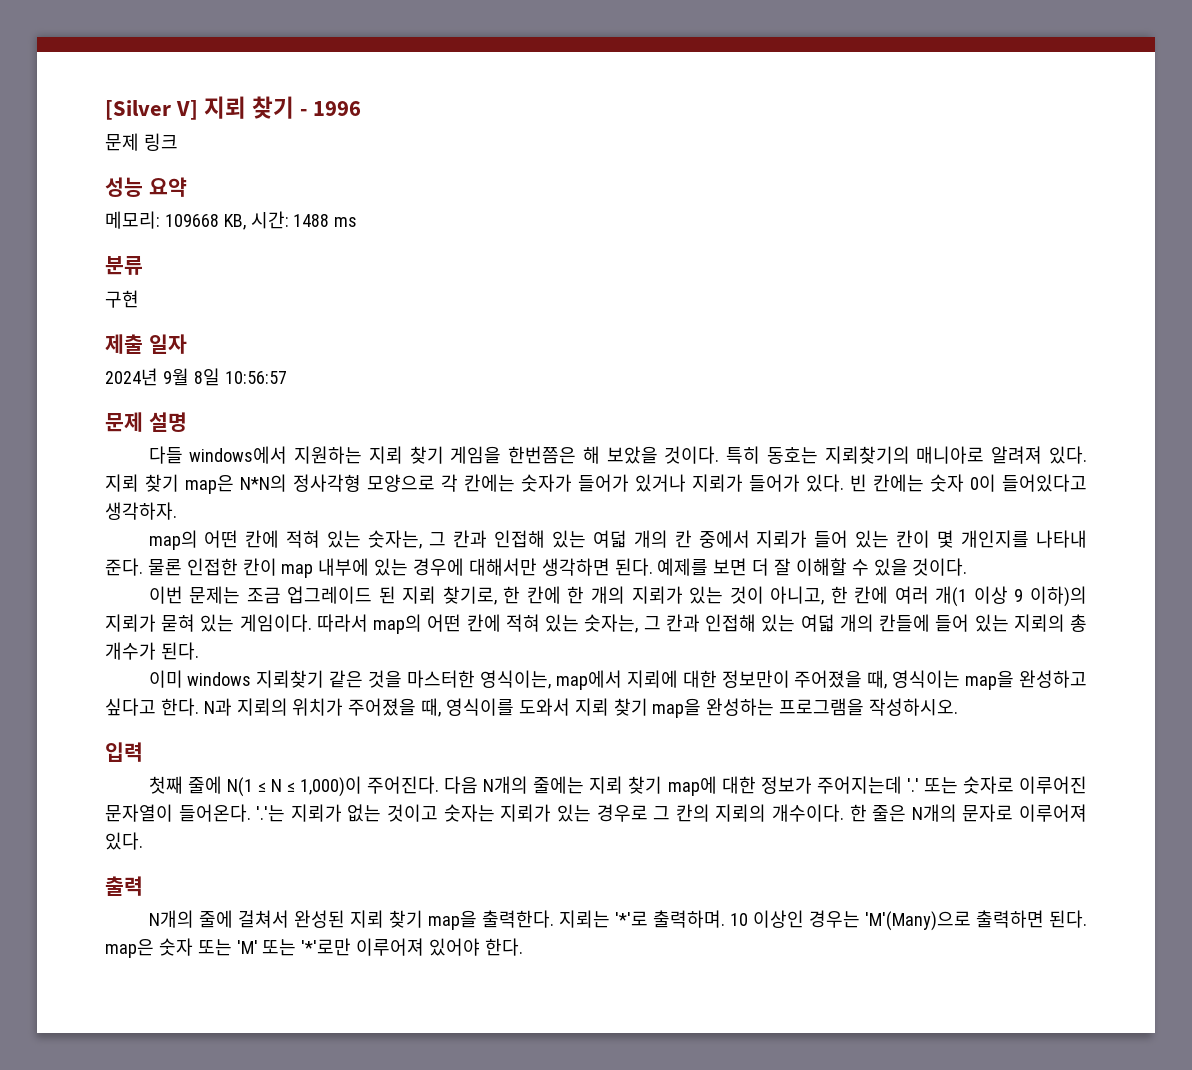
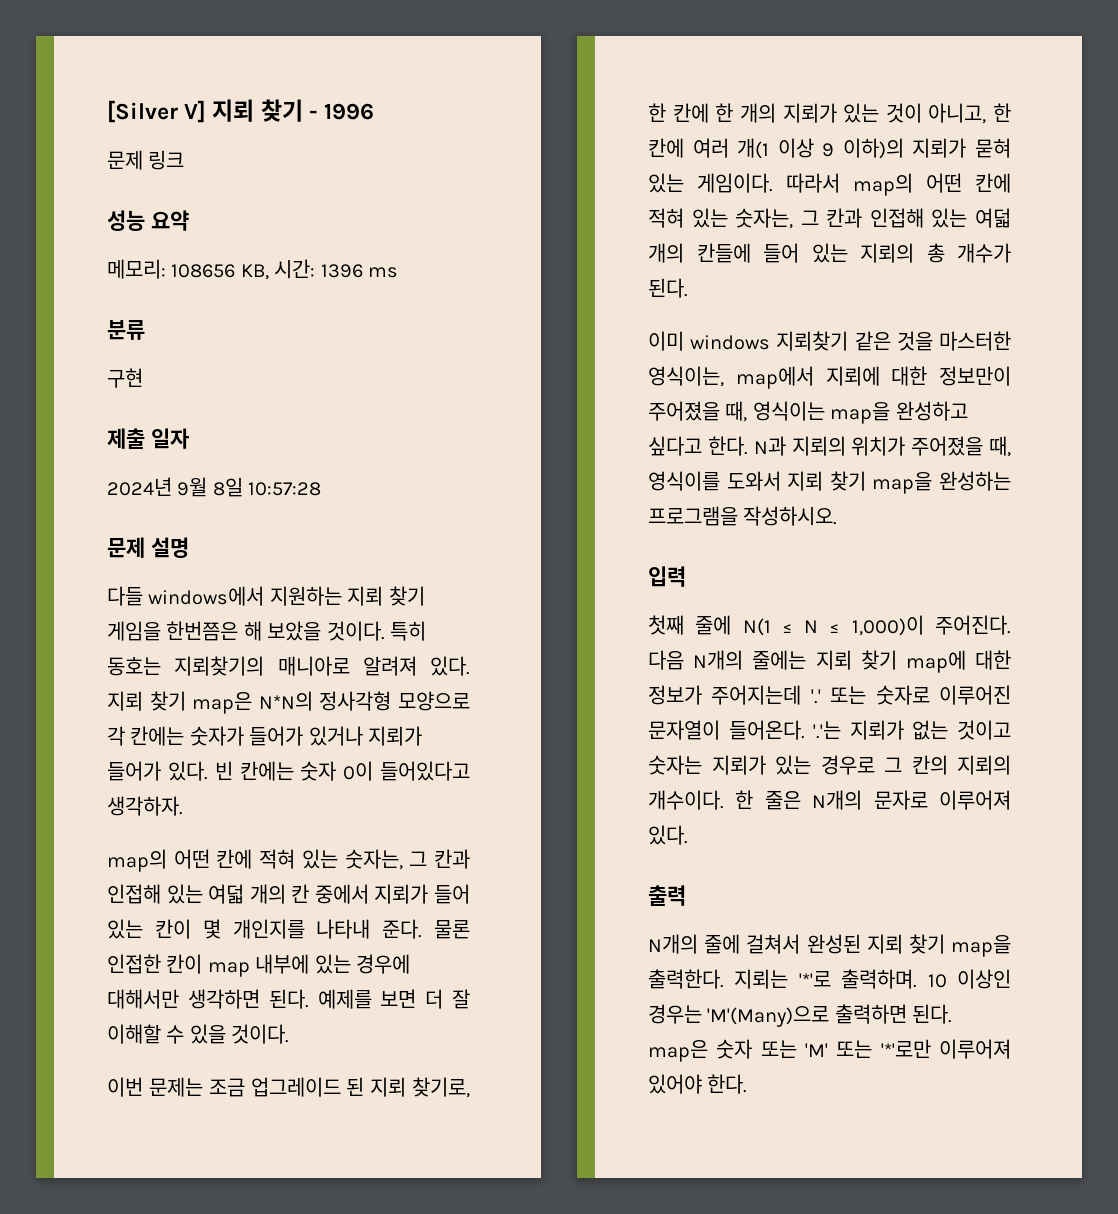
- 메모리: 109668 KB, 시간: 1488 ms
+ 메모리: 108656 KB, 시간: 1396 ms
- 2024년 9월 8일 10:56:57
+ 2024년 9월 8일 10:57:28

